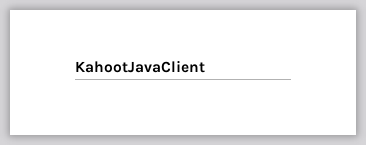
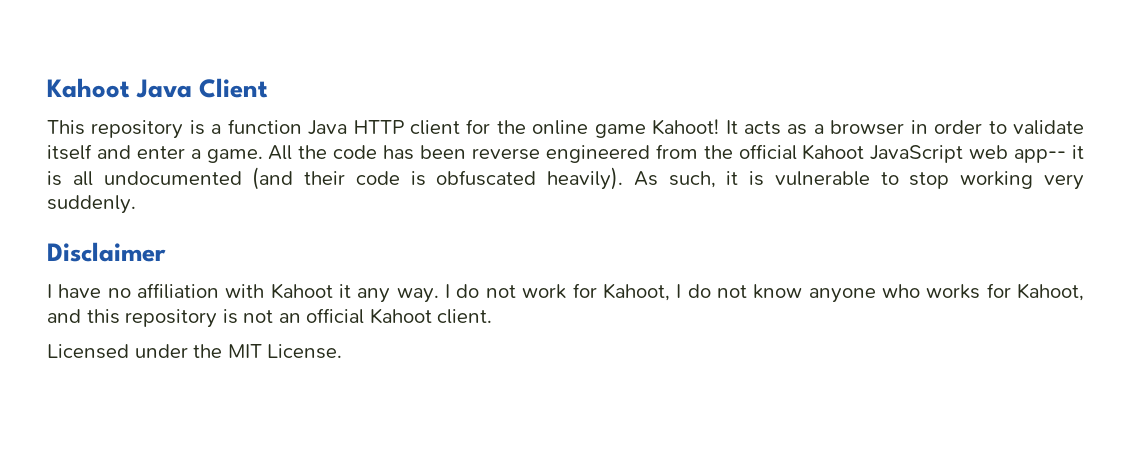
- KahootJavaClient
+ Kahoot Java Client
+ This repository is a function Java HTTP client for the online game Kahoot! It acts as a browser in order to validate itself and enter a game. All the code has been reverse engineered from the official Kahoot JavaScript web app-- it is all undocumented (and their code is obfuscated heavily). As such, it is vulnerable to stop working very suddenly.
+ Disclaimer
+ I have no affiliation with Kahoot it any way. I do not work for Kahoot, I do not know anyone who works for Kahoot, and this repository is not an official Kahoot client.
+ Licensed under the MIT License.

